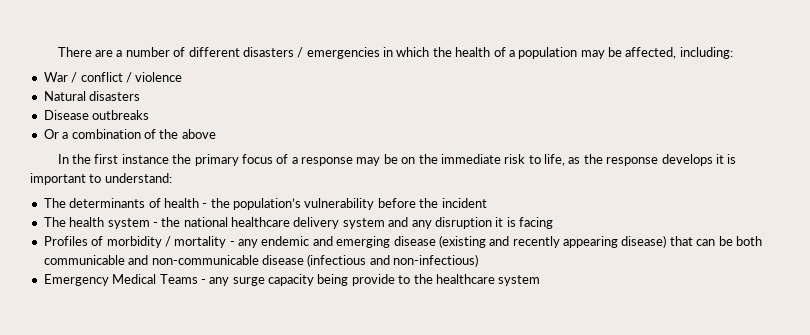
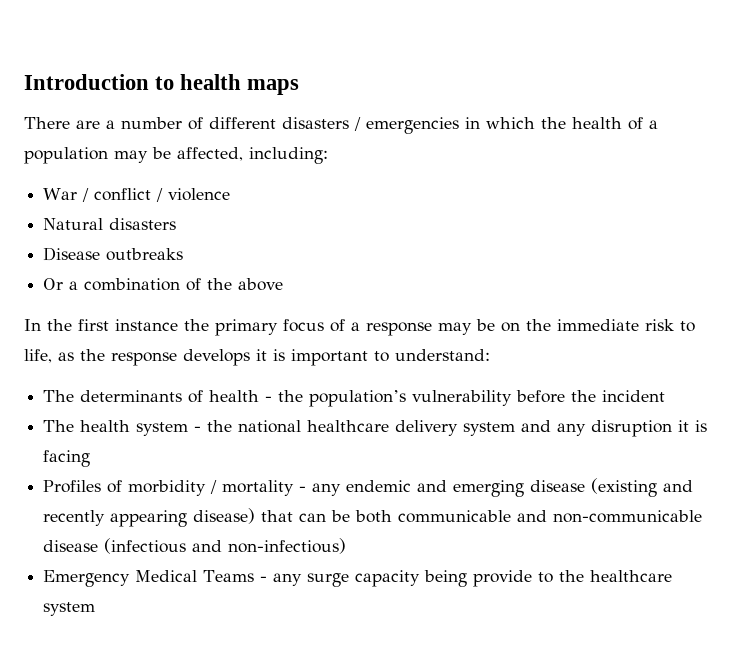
+ Introduction to health maps

